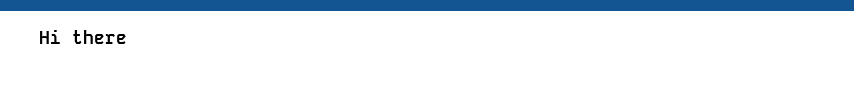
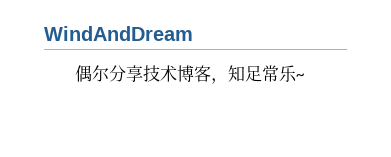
- Hi there
+ WindAndDream
+ 偶尔分享技术博客，知足常乐~

